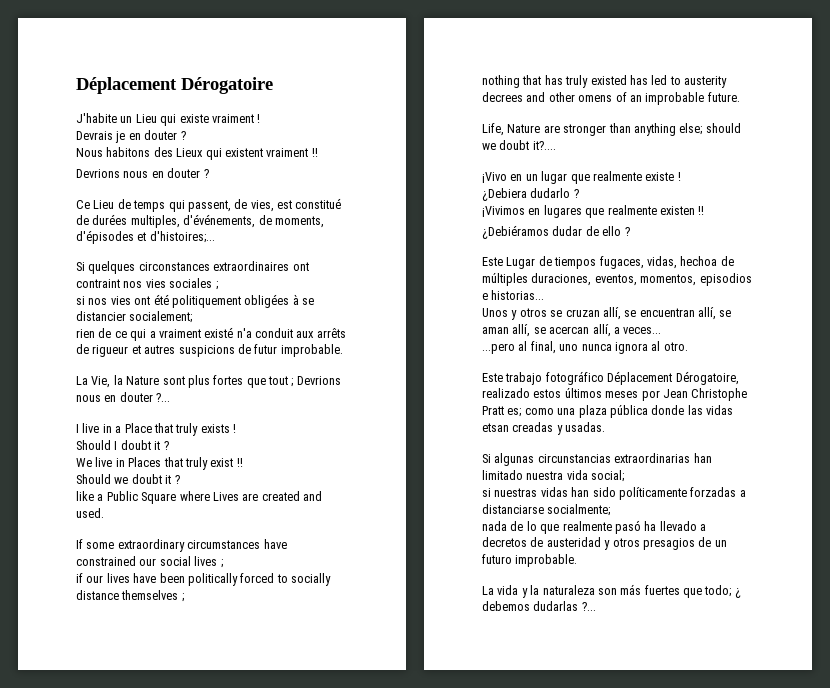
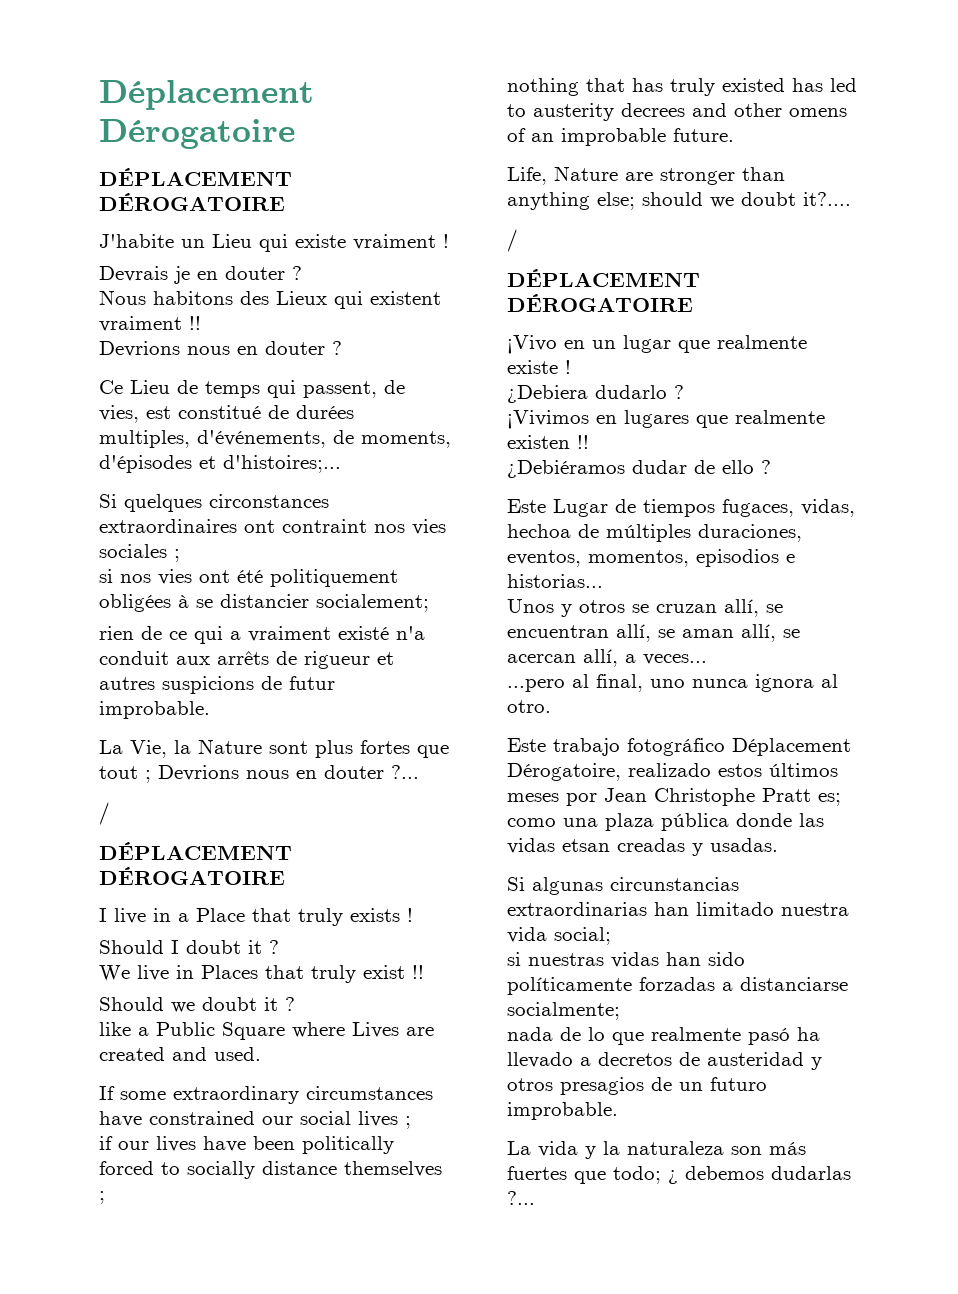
  Déplacement Dérogatoire
+ DÉPLACEMENT DÉROGATOIRE
  La Vie, la Nature sont plus fortes que tout ; Devrions nous en douter ?...
+ /
+ DÉPLACEMENT DÉROGATOIRE
  Life, Nature are stronger than anything else; should we doubt it?....
+ /
+ DÉPLACEMENT DÉROGATOIRE

